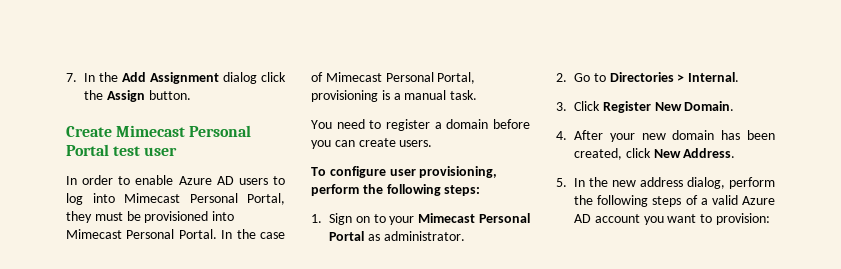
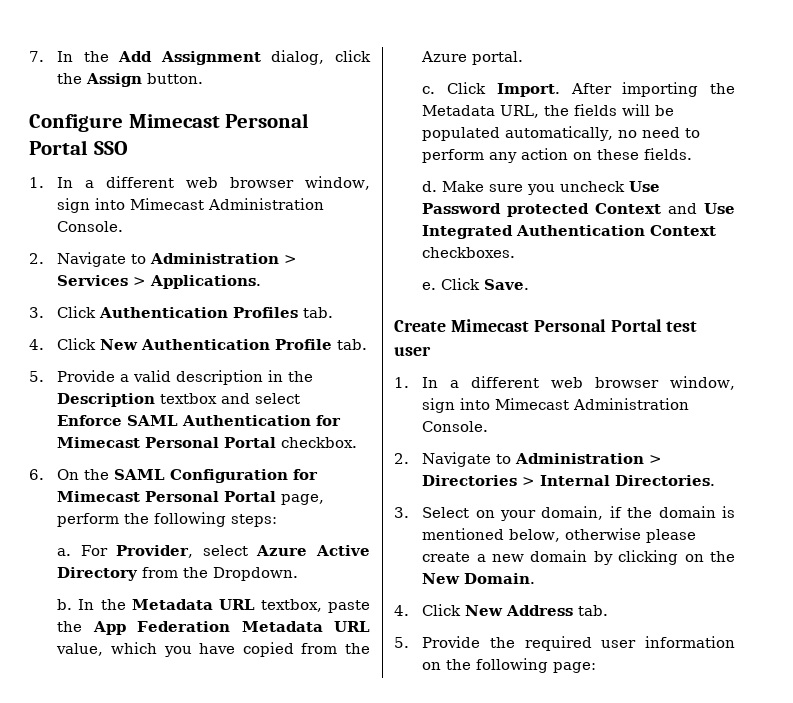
- 7. In the Add Assignment dialog click the Assign button.
+ 7. In the Add Assignment dialog, click the Assign button.
+ Configure Mimecast Personal Portal SSO
+ 1. In a different web browser window, sign into Mimecast Administration Console.
+ 2. Navigate to Administration > Services > Applications.
+ 3. Click Authentication Profiles tab.
+ 4. Click New Authentication Profile tab.
+ 5. Provide a valid description in the Description textbox and select Enforce SAML Authentication for Mimecast Personal Portal checkbox.
+ 6. On the SAML Configuration for Mimecast Personal Portal page, perform the following steps:
+ a. For Provider, select Azure Active Directory from the Dropdown.
+ b. In the Metadata URL textbox, paste the App Federation Metadata URL value, which you have copied from the Azure portal.
+ c. Click Import. After importing the Metadata URL, the fields will be populated automatically, no need to perform any action on these fields.
+ d. Make sure you uncheck Use Password protected Context and Use Integrated Authentication Context checkboxes.
+ e. Click Save.
  Create Mimecast Personal Portal test user
- In order to enable Azure AD users to log into Mimecast Personal Portal, they must be provisioned into Mimecast Personal Portal. In the case of Mimecast Personal Portal, provisioning is a manual task.
- You need to register a domain before you can create users.
- To configure user provisioning, perform the following steps:
- 1. Sign on to your Mimecast Personal Portal as administrator.
- 2. Go to Directories > Internal.
- 3. Click Register New Domain.
- 4. After your new domain has been created, click New Address.
- 5. In the new address dialog, perform the following steps of a valid Azure AD account you want to provision:
+ 1. In a different web browser window, sign into Mimecast Administration Console.
+ 2. Navigate to Administration > Directories > Internal Directories.
+ 3. Select on your domain, if the domain is mentioned below, otherwise please create a new domain by clicking on the New Domain.
+ 4. Click New Address tab.
+ 5. Provide the required user information on the following page:

